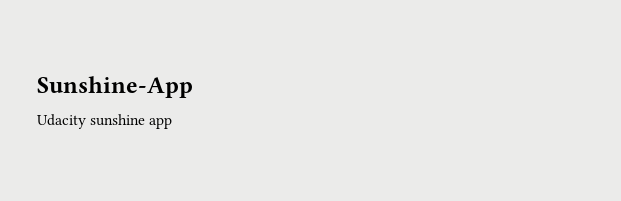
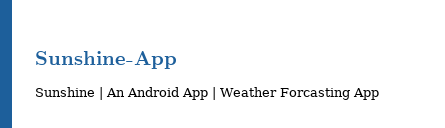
- Udacity sunshine app
+ Sunshine | An Android App | Weather Forcasting App

